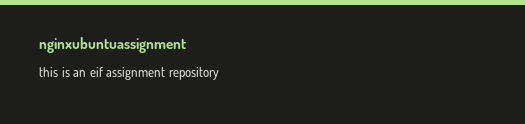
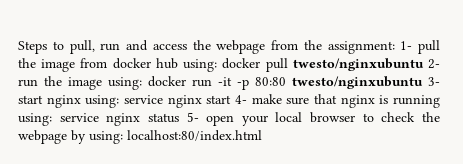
- nginxubuntuassignment
- this is an eif assignment repository
+ Steps to pull, run and access the webpage from the assignment: 1- pull the image from docker hub using: docker pull twesto/nginxubuntu 2- run the image using: docker run -it -p 80:80 twesto/nginxubuntu 3- start nginx using: service nginx start 4- make sure that nginx is running using: service nginx status 5- open your local browser to check the webpage by using: localhost:80/index.html

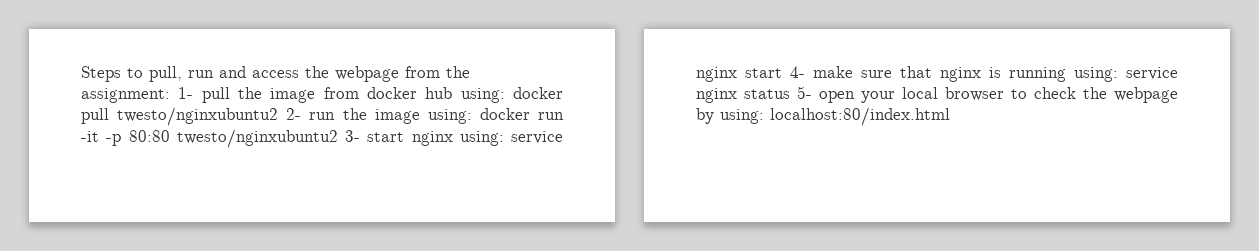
- docker pull twesto/nginxubuntu 2- run the image using:
+ docker pull twesto/nginxubuntu2 2- run the image using:
- docker run -it -p 80:80 twesto/nginxubuntu 3- start nginx using:
+ docker run -it -p 80:80 twesto/nginxubuntu2 3- start nginx using:

